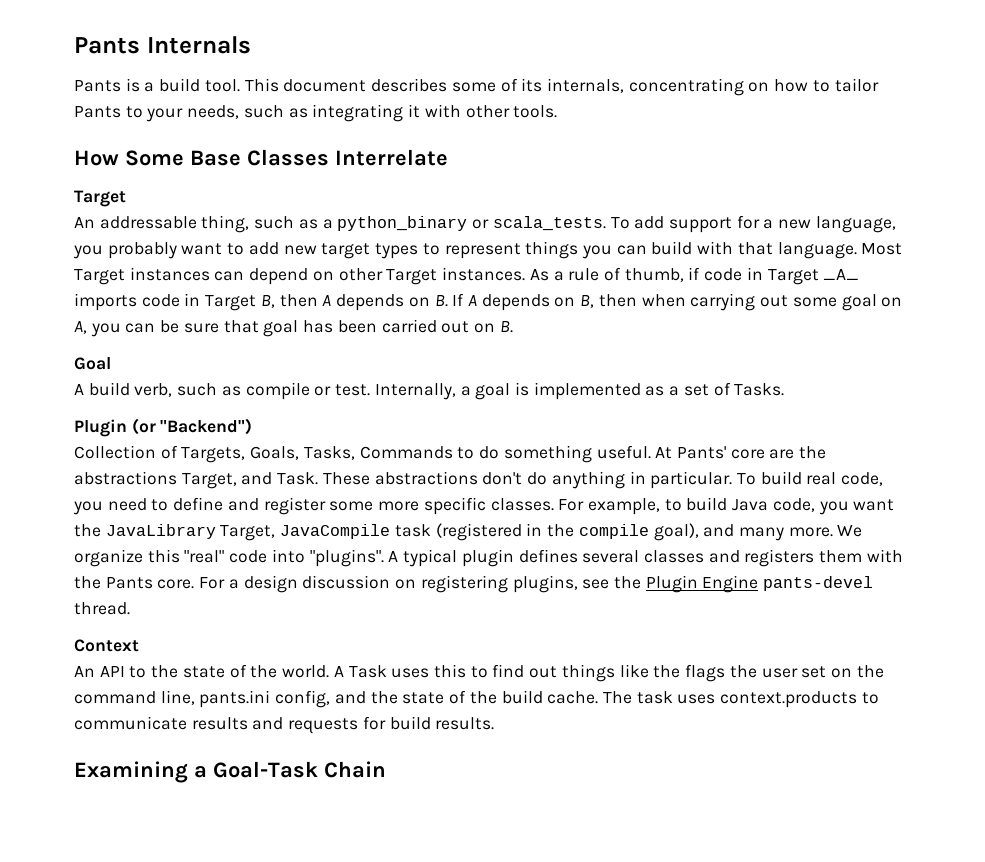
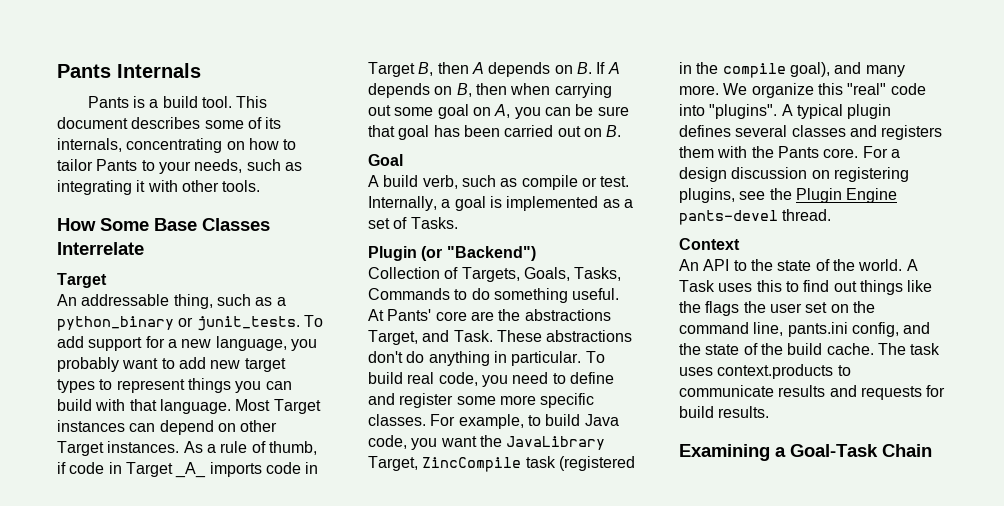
- An addressable thing, such as a python_binary or scala_tests.
+ An addressable thing, such as a python_binary or junit_tests.
- For example, to build Java code, you want the JavaLibrary Target, JavaCompile task (registered in the compile goal), and many more.
+ For example, to build Java code, you want the JavaLibrary Target, ZincCompile task (registered in the compile goal), and many more.

